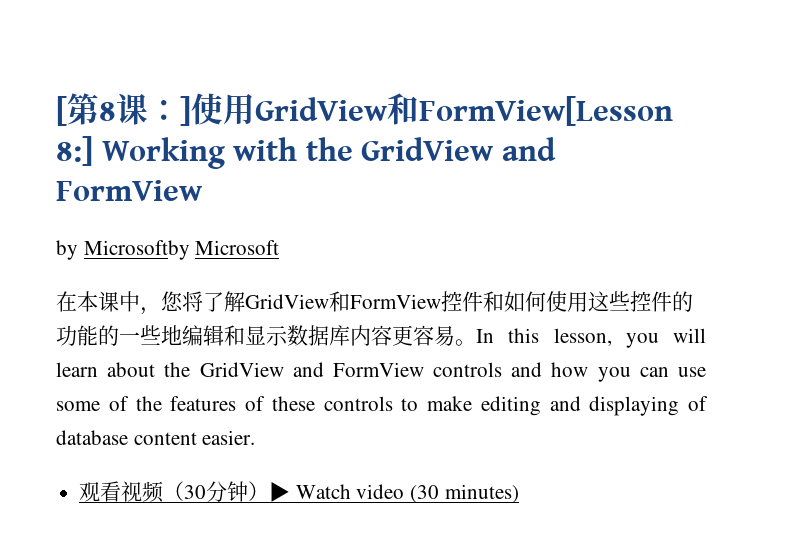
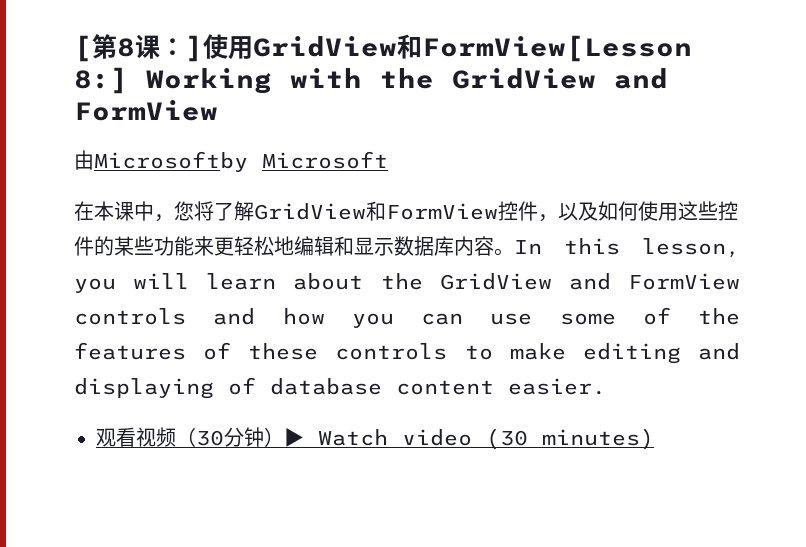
- by Microsoftby Microsoft
+ 由Microsoftby Microsoft
- 在本课中，您将了解GridView和FormView控件和如何使用这些控件的功能的一些地编辑和显示数据库内容更容易。
+ 在本课中，您将了解GridView和FormView控件，以及如何使用这些控件的某些功能来更轻松地编辑和显示数据库内容。

